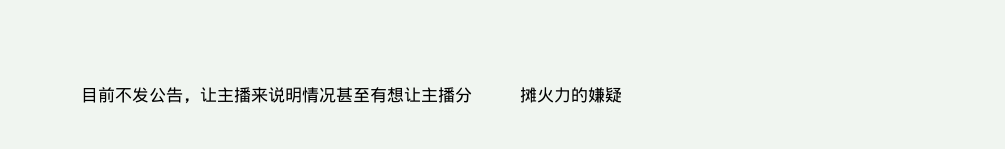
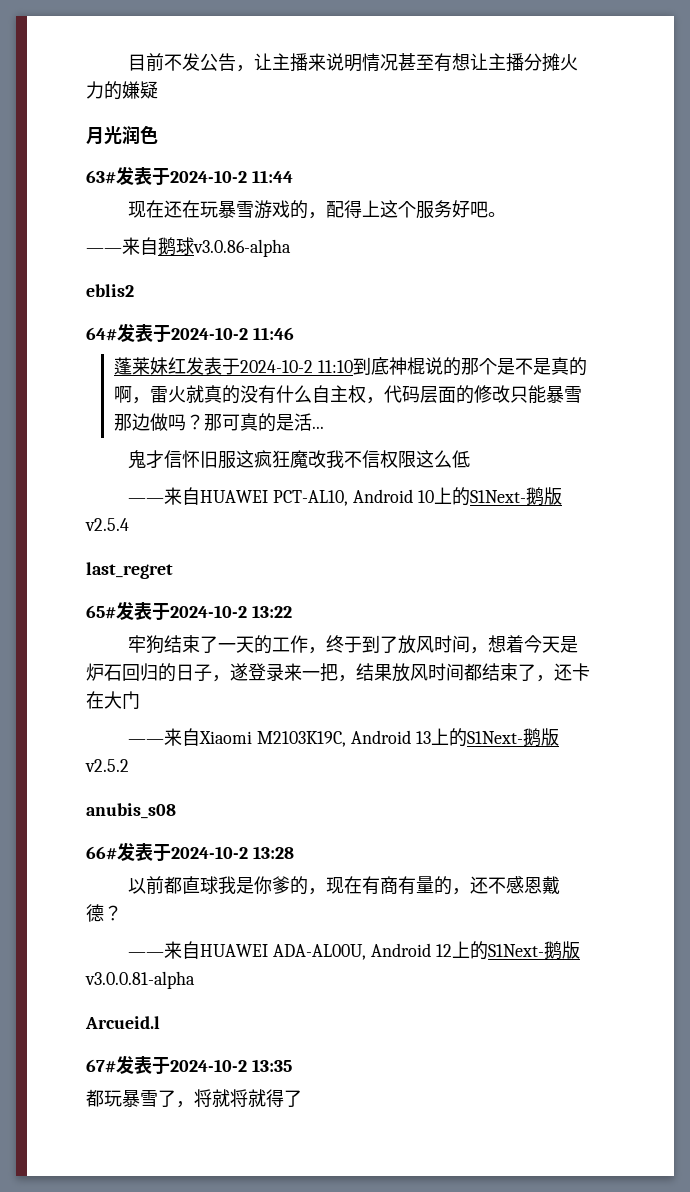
+ 月光润色
+ 63#发表于2024-10-2 11:44
+ 现在还在玩暴雪游戏的，配得上这个服务好吧。
+ ——来自鹅球v3.0.86-alpha
+ eblis2
+ 64#发表于2024-10-2 11:46
+ 蓬莱妹红发表于2024-10-2 11:10到底神棍说的那个是不是真的啊，雷火就真的没有什么自主权，代码层面的修改只能暴雪那边做吗？那可真的是活...
+ 鬼才信怀旧服这疯狂魔改我不信权限这么低
+ ——来自HUAWEI PCT-AL10, Android 10上的S1Next-鹅版v2.5.4
+ last_regret
+ 65#发表于2024-10-2 13:22
+ 牢狗结束了一天的工作，终于到了放风时间，想着今天是炉石回归的日子，遂登录来一把，结果放风时间都结束了，还卡在大门
+ ——来自Xiaomi M2103K19C, Android 13上的S1Next-鹅版v2.5.2
+ anubis_s08
+ 66#发表于2024-10-2 13:28
+ 以前都直球我是你爹的，现在有商有量的，还不感恩戴德？
+ ——来自HUAWEI ADA-AL00U, Android 12上的S1Next-鹅版v3.0.0.81-alpha
+ Arcueid.l
+ 67#发表于2024-10-2 13:35
+ 都玩暴雪了，将就将就得了

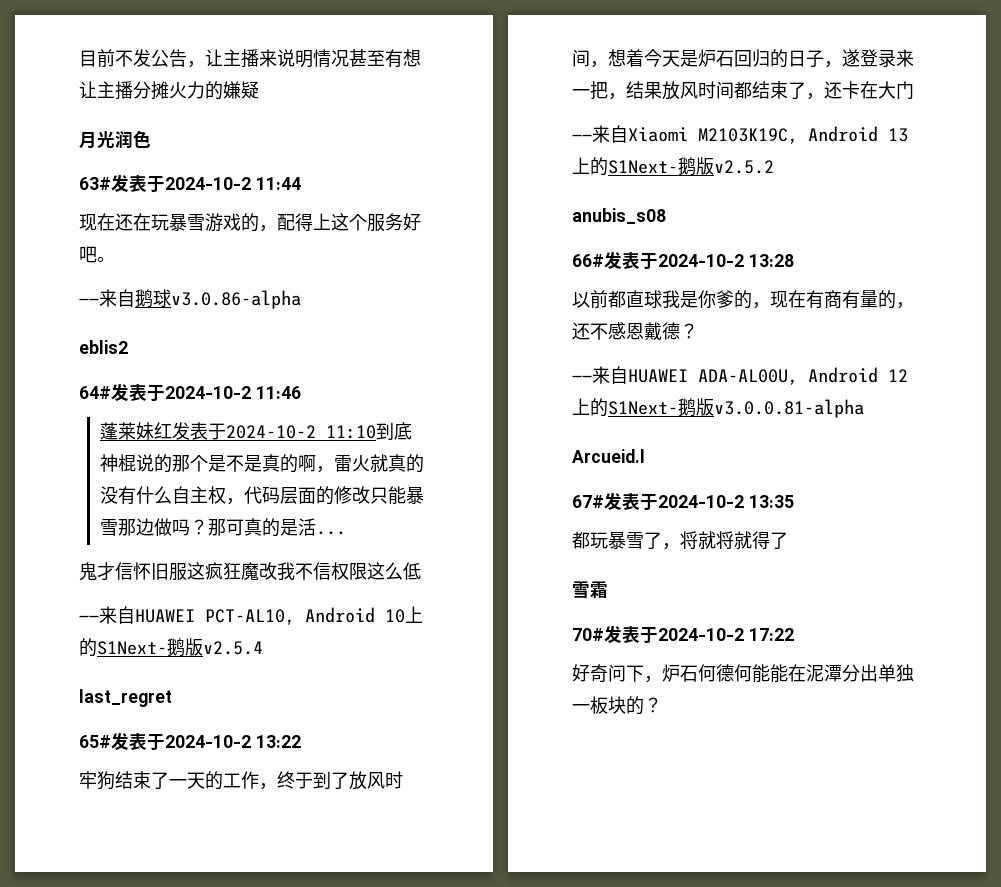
+ 雪霜
+ 70#发表于2024-10-2 17:22
+ 好奇问下，炉石何德何能能在泥潭分出单独一板块的？

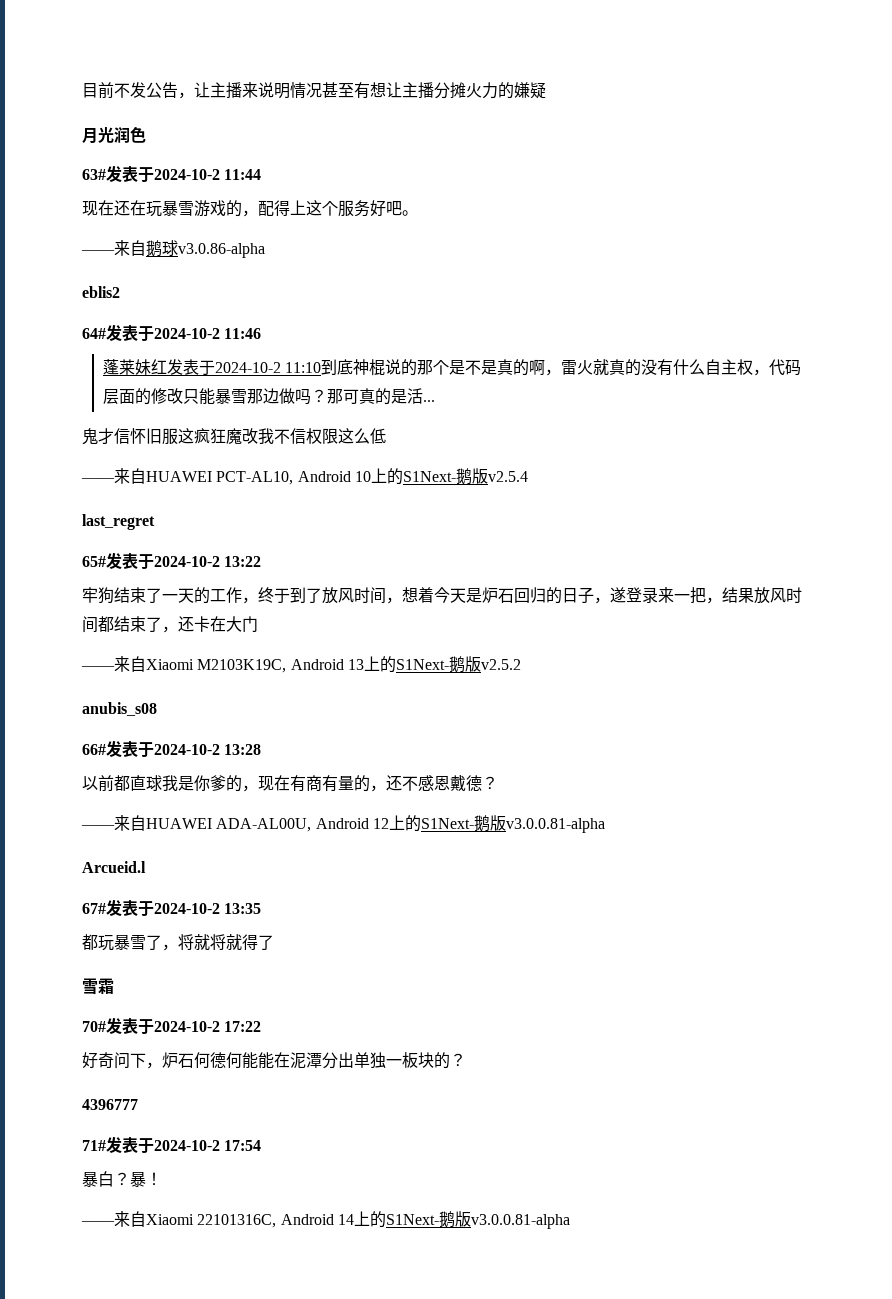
+ 4396777
+ 71#发表于2024-10-2 17:54
+ 暴白？暴！
+ ——来自Xiaomi 22101316C, Android 14上的S1Next-鹅版v3.0.0.81-alpha

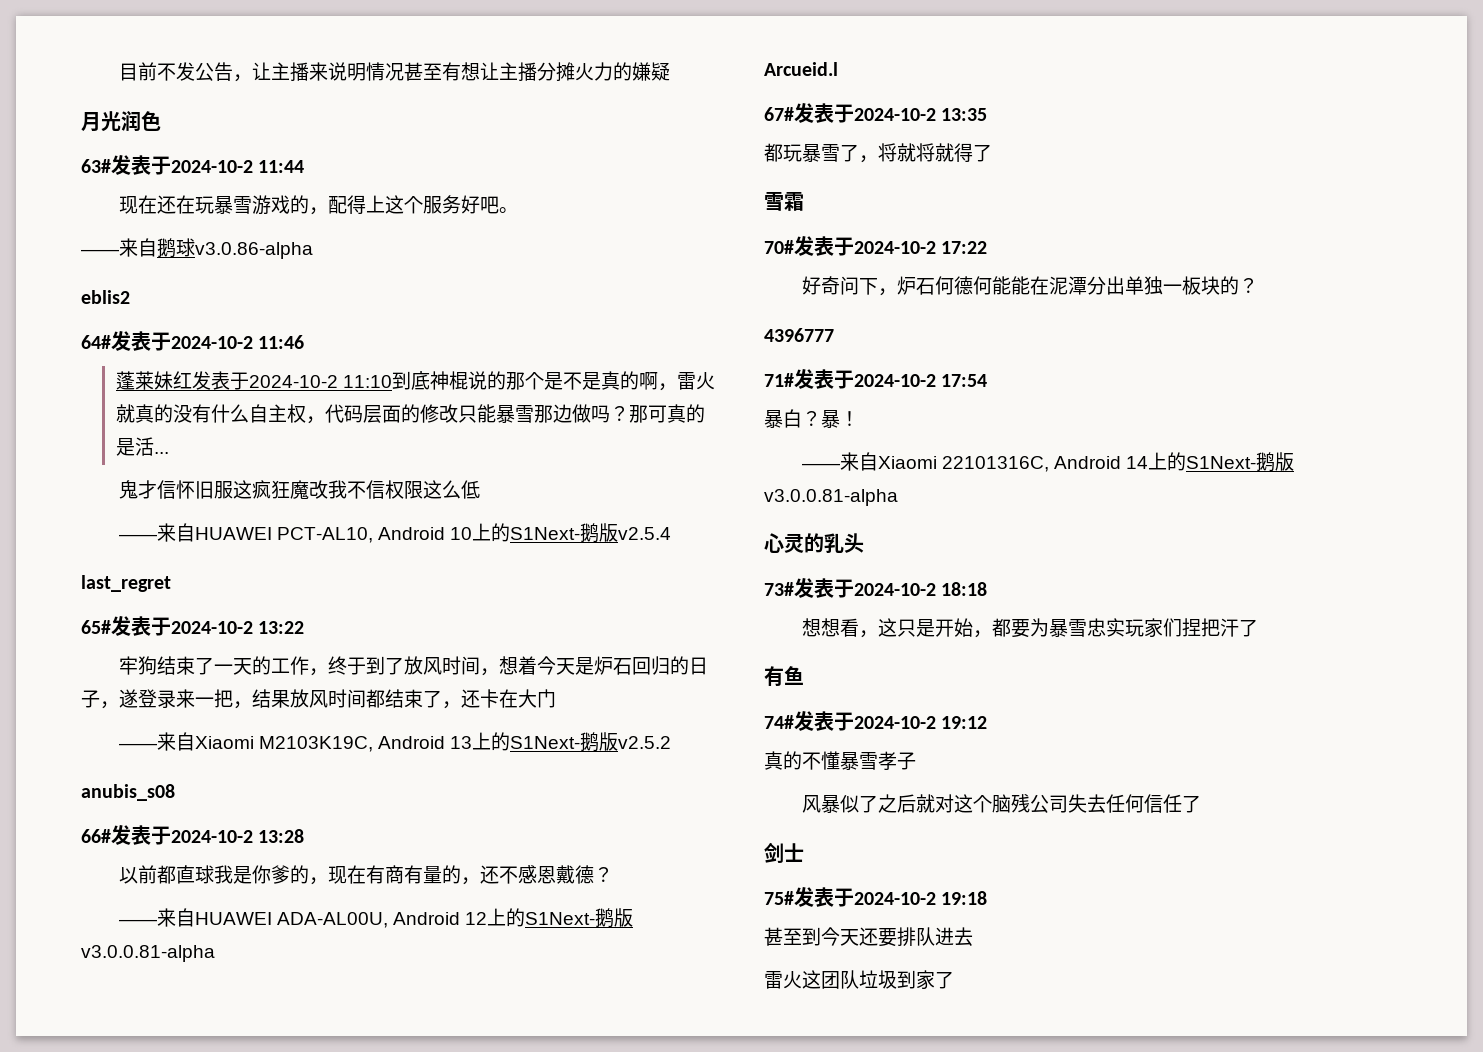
+ 心灵的乳头
+ 73#发表于2024-10-2 18:18
+ 想想看，这只是开始，都要为暴雪忠实玩家们捏把汗了
+ 有鱼
+ 74#发表于2024-10-2 19:12
+ 真的不懂暴雪孝子
+ 风暴似了之后就对这个脑残公司失去任何信任了
+ 剑士
+ 75#发表于2024-10-2 19:18
+ 甚至到今天还要排队进去
+ 雷火这团队垃圾到家了

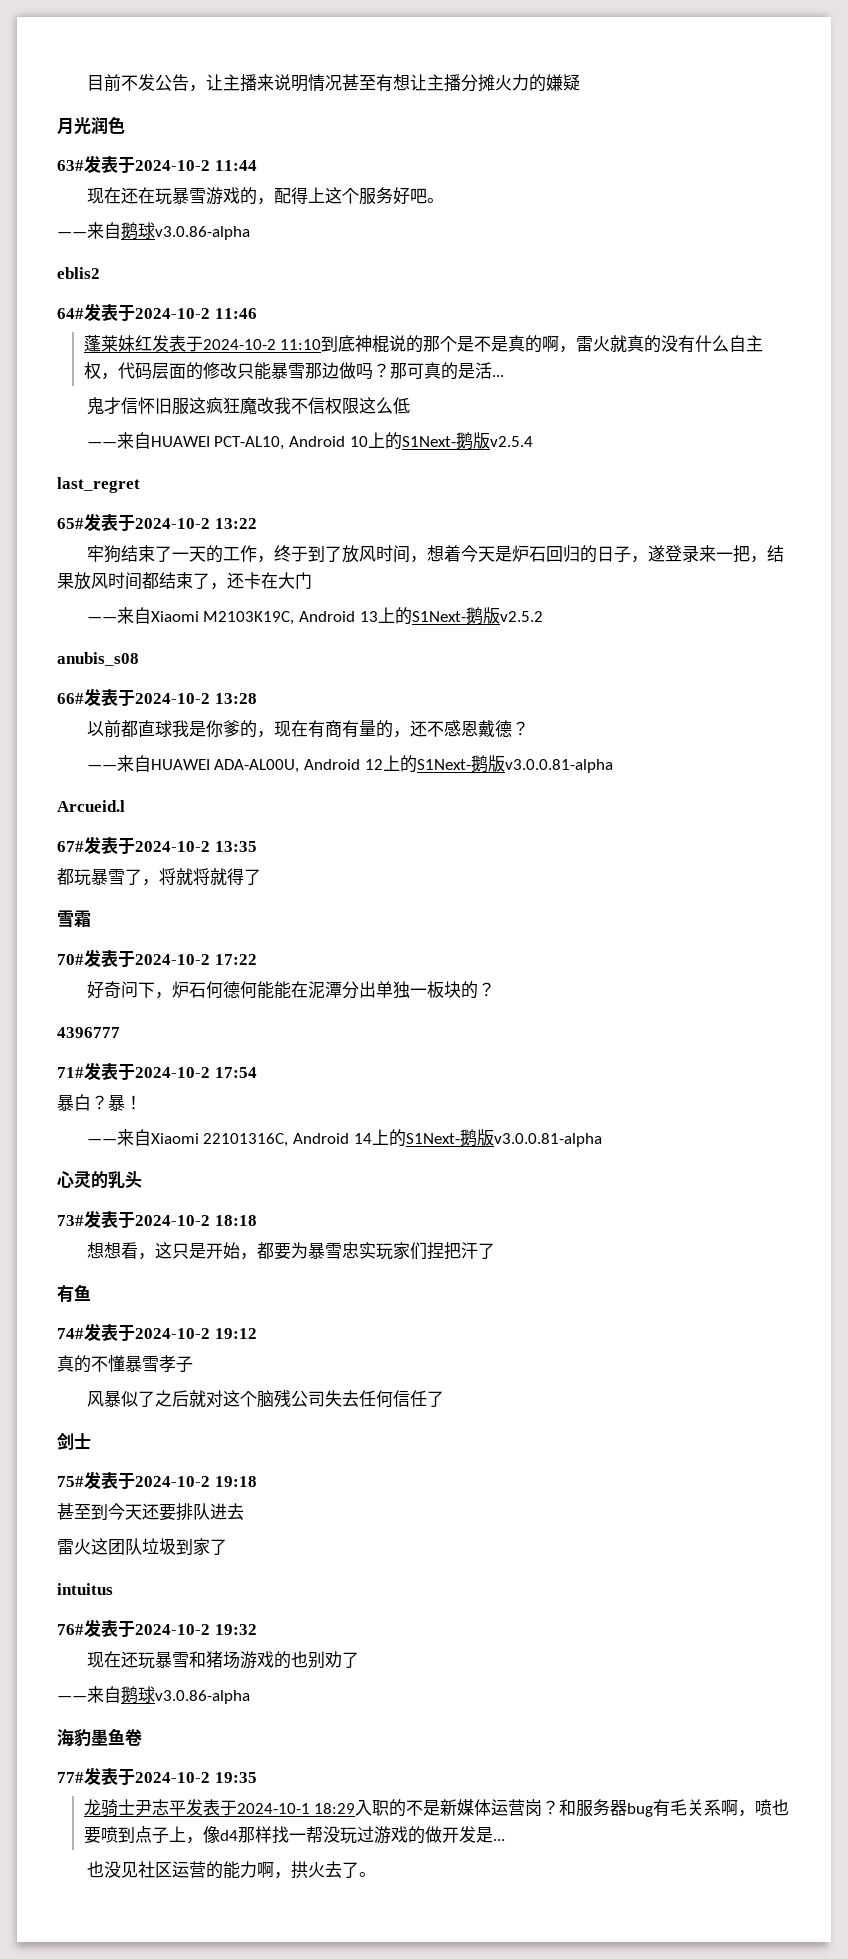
+ intuitus
+ 76#发表于2024-10-2 19:32
+ 现在还玩暴雪和猪场游戏的也别劝了
+ ——来自鹅球v3.0.86-alpha
+ 海豹墨鱼卷
+ 77#发表于2024-10-2 19:35
+ 龙骑士尹志平发表于2024-10-1 18:29入职的不是新媒体运营岗？和服务器bug有毛关系啊，喷也要喷到点子上，像d4那样找一帮没玩过游戏的做开发是...
+ 也没见社区运营的能力啊，拱火去了。

